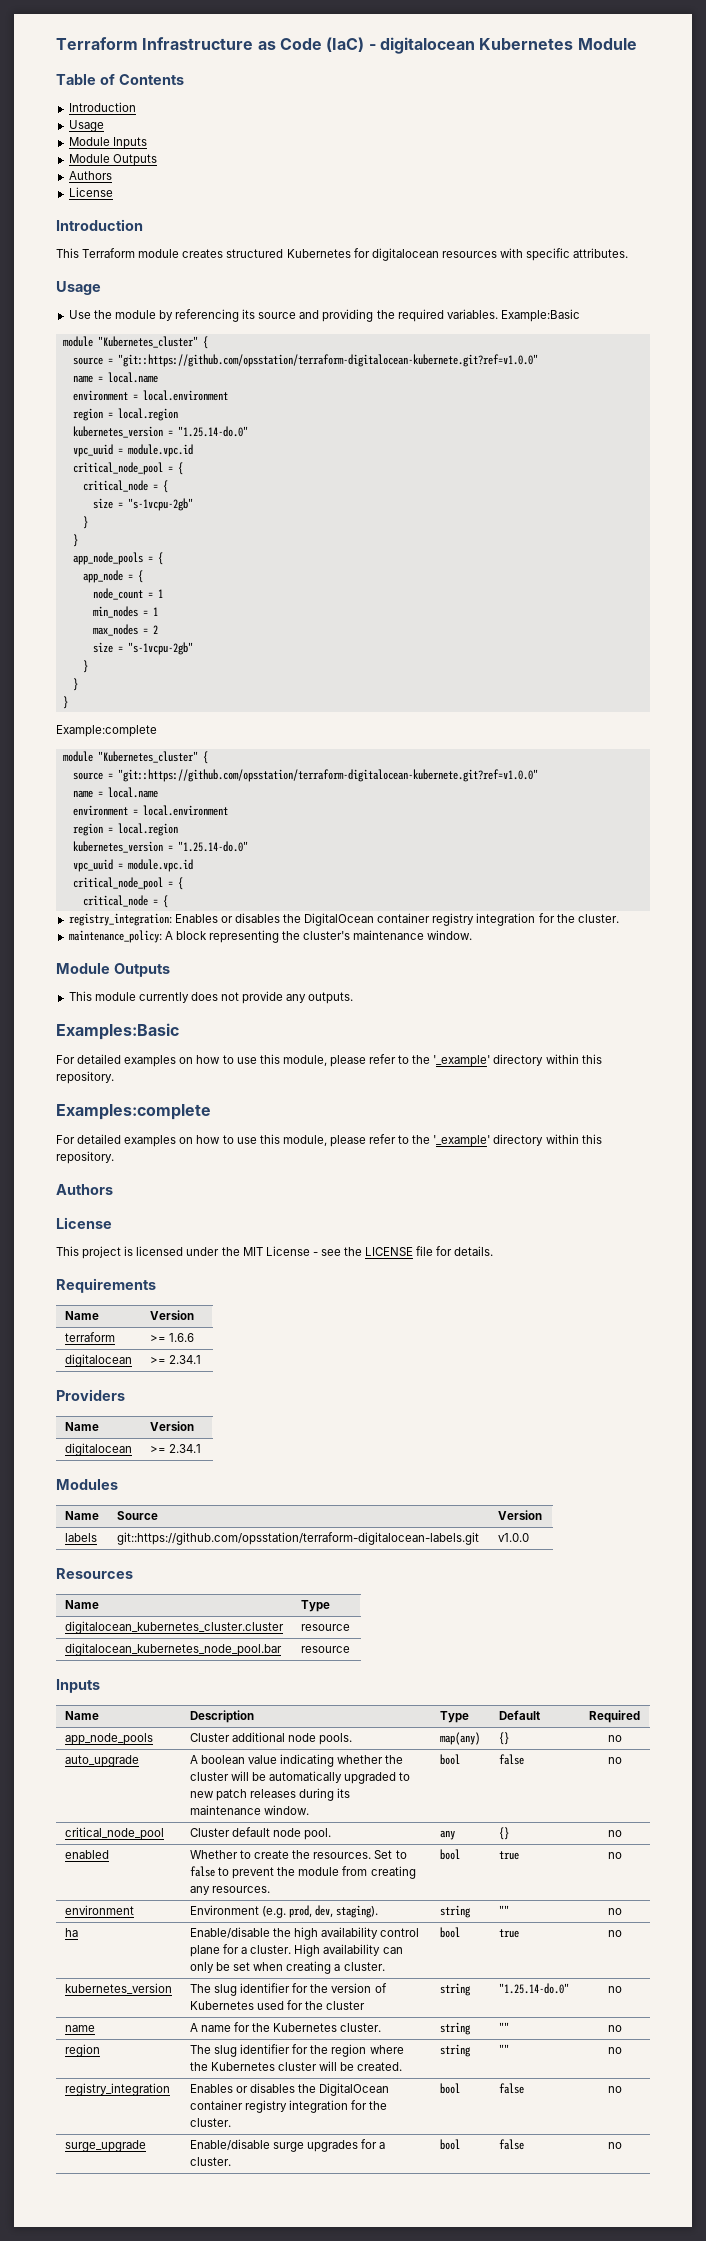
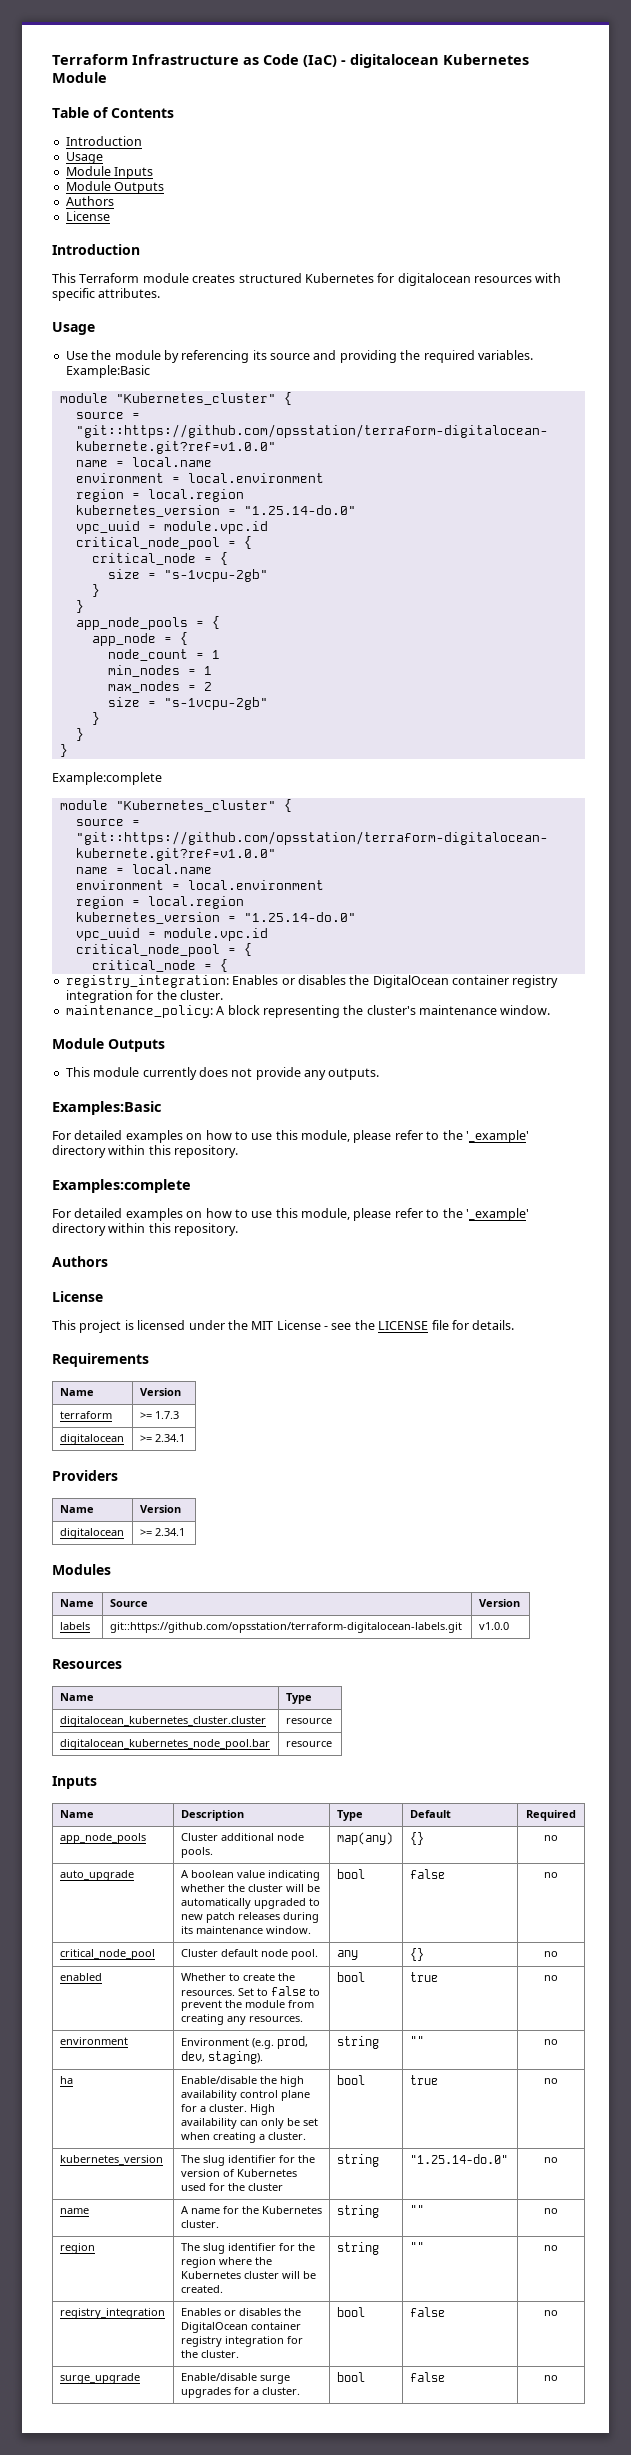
- terraform | >= 1.6.6
+ terraform | >= 1.7.3

